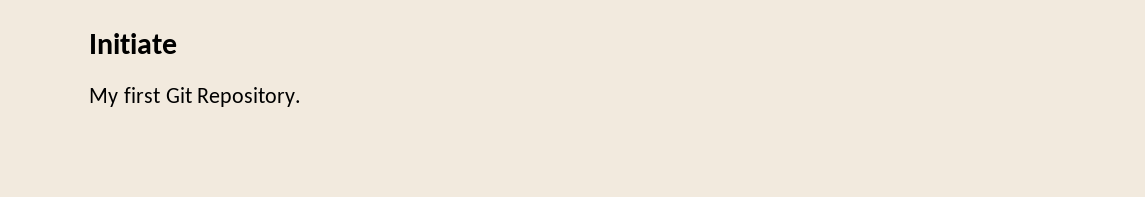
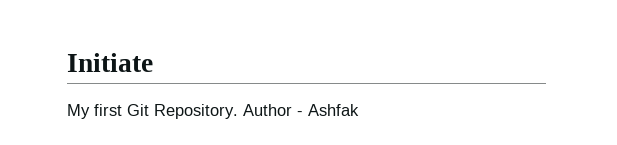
+ Author - Ashfak

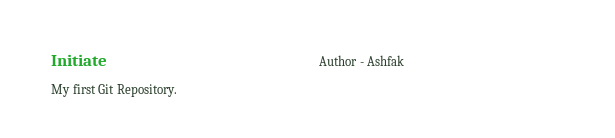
- My first Git Repository. Author - Ashfak
+ My first Git Repository.
+ Author - Ashfak

